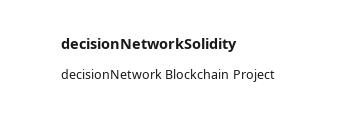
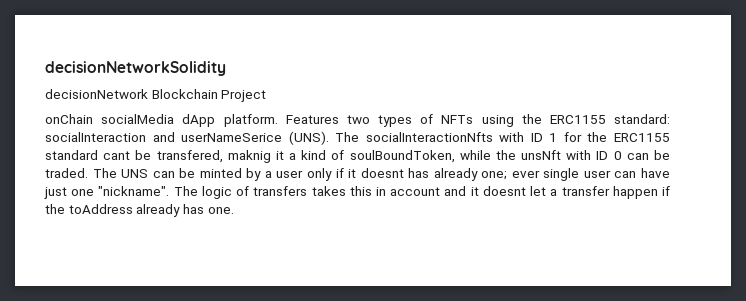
+ onChain socialMedia dApp platform. Features two types of NFTs using the ERC1155 standard: socialInteraction and userNameSerice (UNS). The socialInteractionNfts with ID 1 for the ERC1155 standard cant be transfered, maknig it a kind of soulBoundToken, while the unsNft with ID 0 can be traded. The UNS can be minted by a user only if it doesnt has already one; ever single user can have just one "nickname". The logic of transfers takes this in account and it doesnt let a transfer happen if the toAddress already has one.

